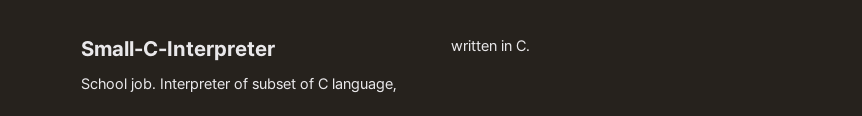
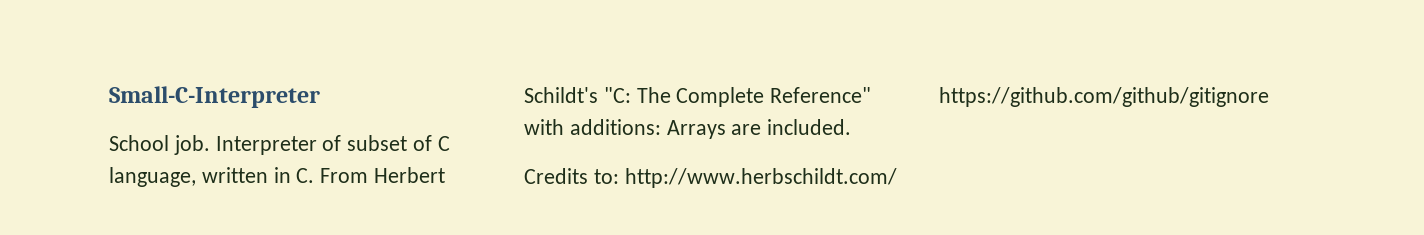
- Interpreter of subset of C language, written in C.
+ Interpreter of subset of C language, written in C. From Herbert Schildt's "C: The Complete Reference" with additions: Arrays are included.
+ Credits to: http://www.herbschildt.com/ https://github.com/github/gitignore

